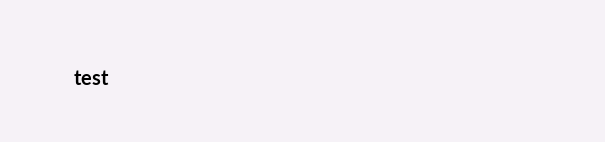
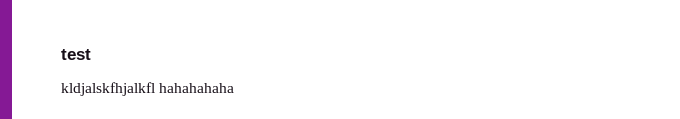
+ kldjalskfhjalkfl hahahahaha

